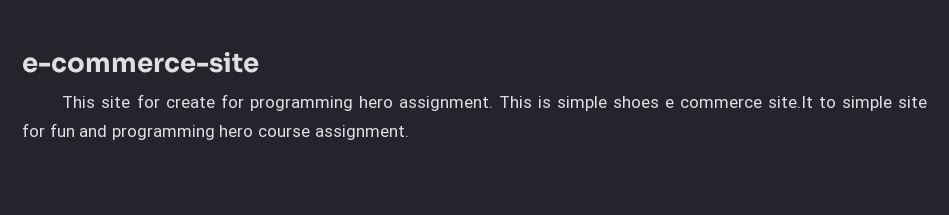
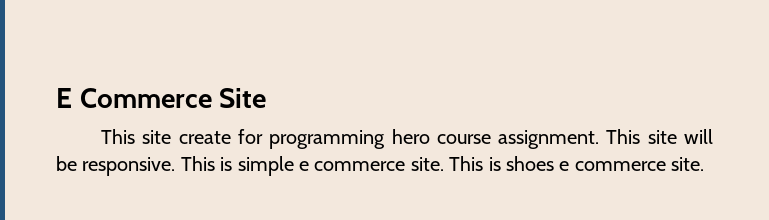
- e-commerce-site
- This site for create for programming hero assignment.
+ E Commerce Site
+ This site create for programming hero course assignment.
- This is simple shoes e commerce site.It to simple site for fun and programming hero course assignment.
+ This site will be responsive. This is simple e commerce site. This is shoes e commerce site.

